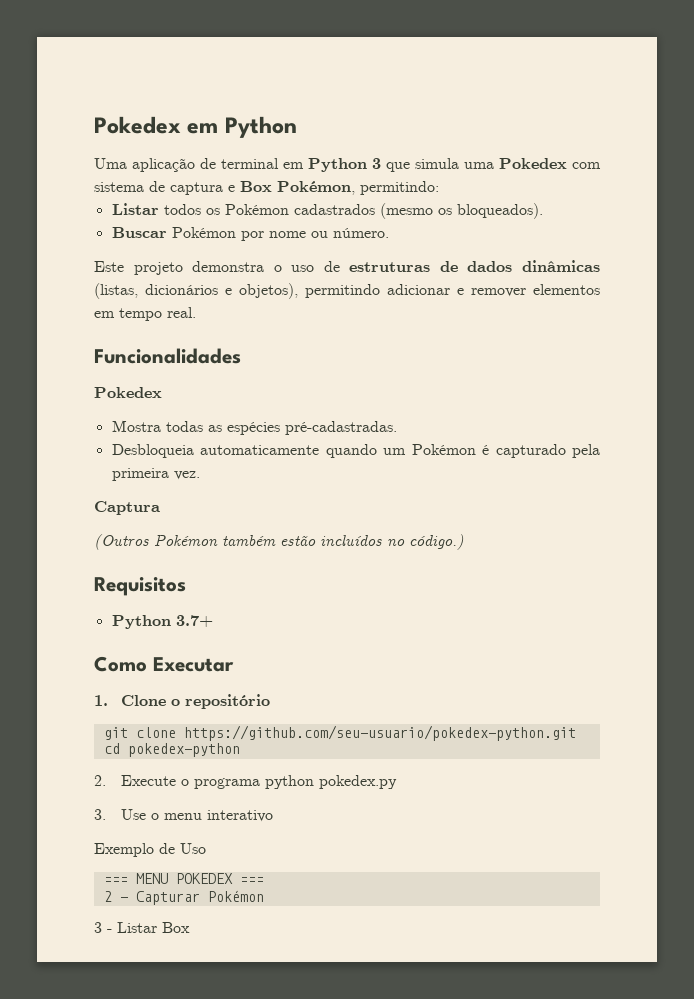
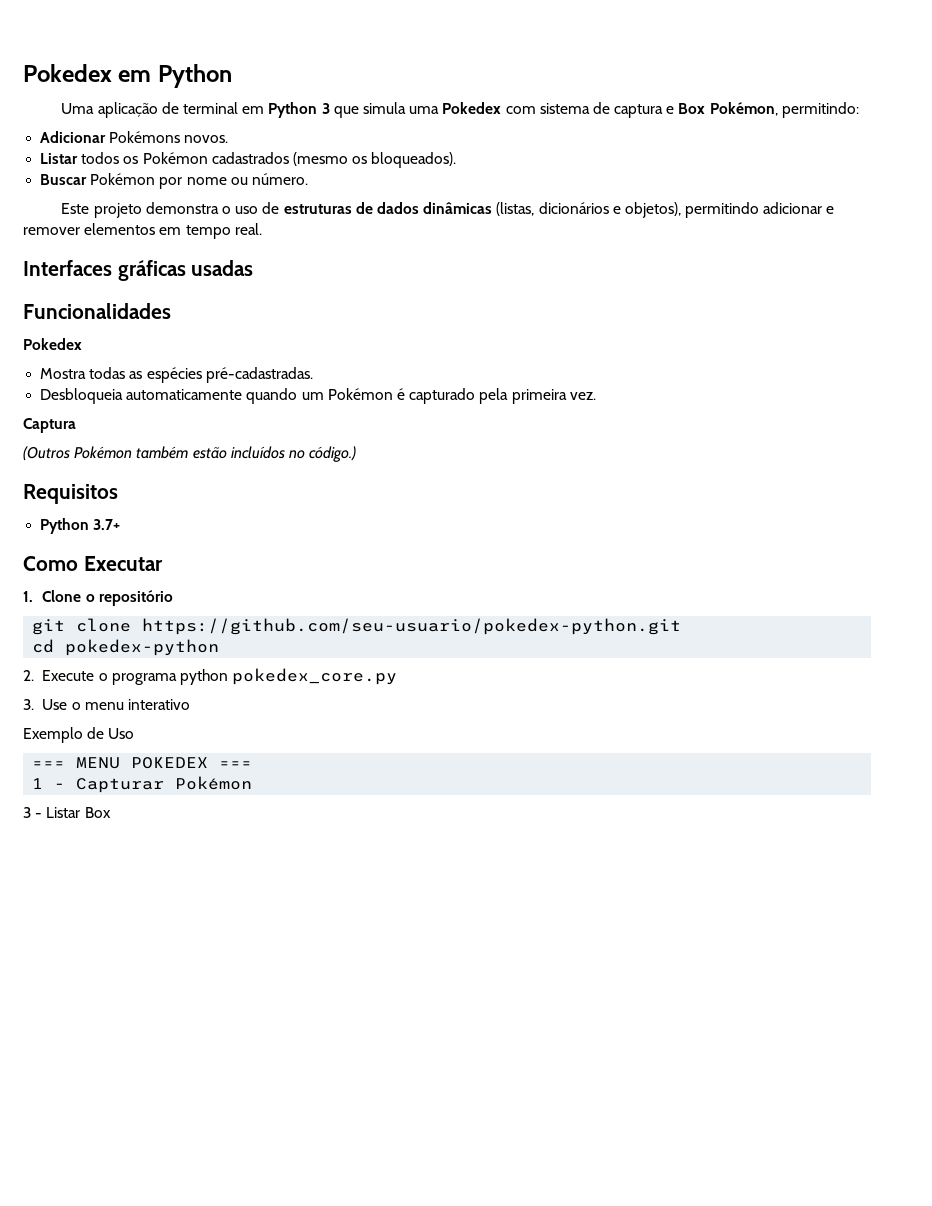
+ Adicionar Pokémons novos.
+ Interfaces gráficas usadas
- 2. Execute o programa python pokedex.py
+ 2. Execute o programa python pokedex_core.py
- 2 - Capturar Pokémon
+ 1 - Capturar Pokémon

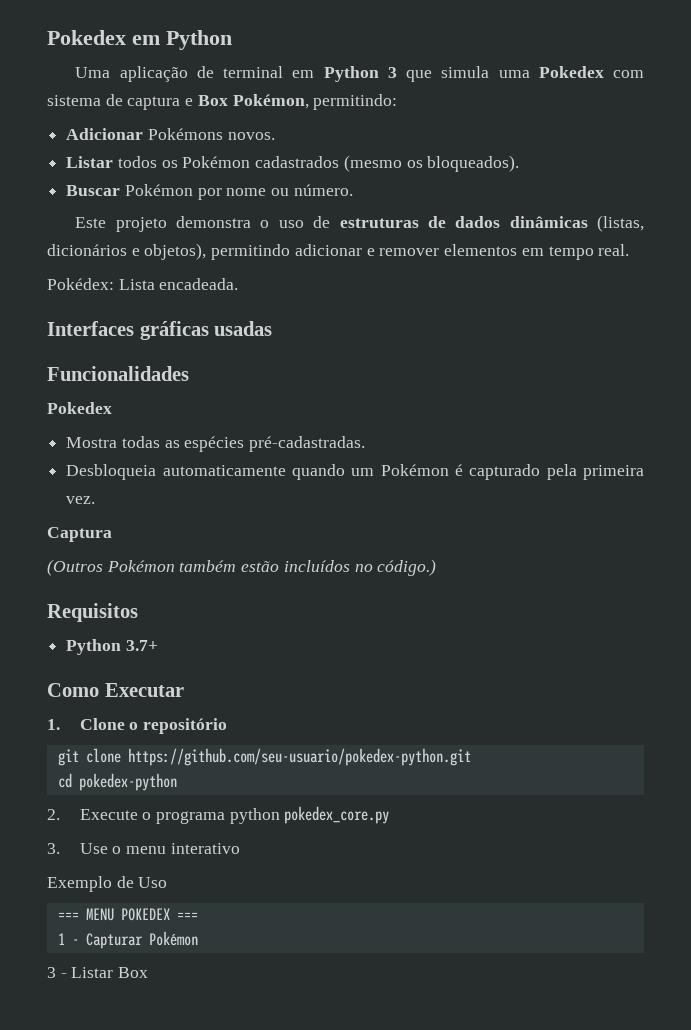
+ Pokédex: Lista encadeada.

